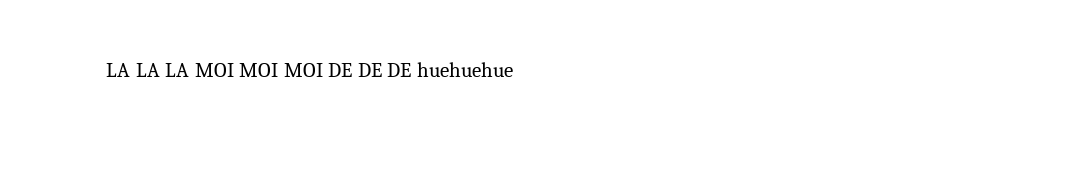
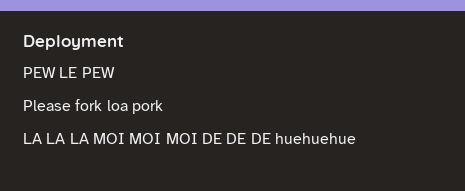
+ Deployment
+ PEW LE PEW
+ Please fork loa pork

